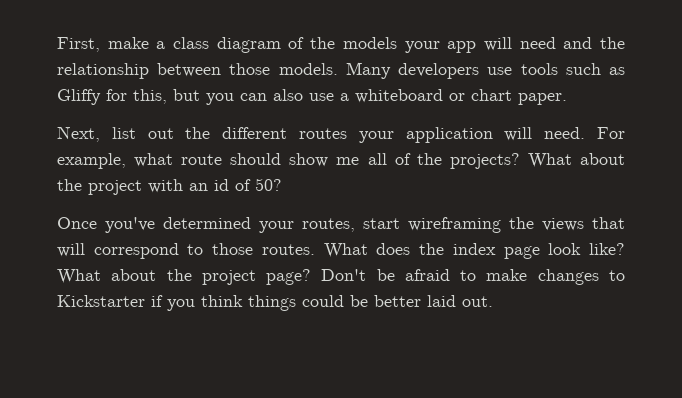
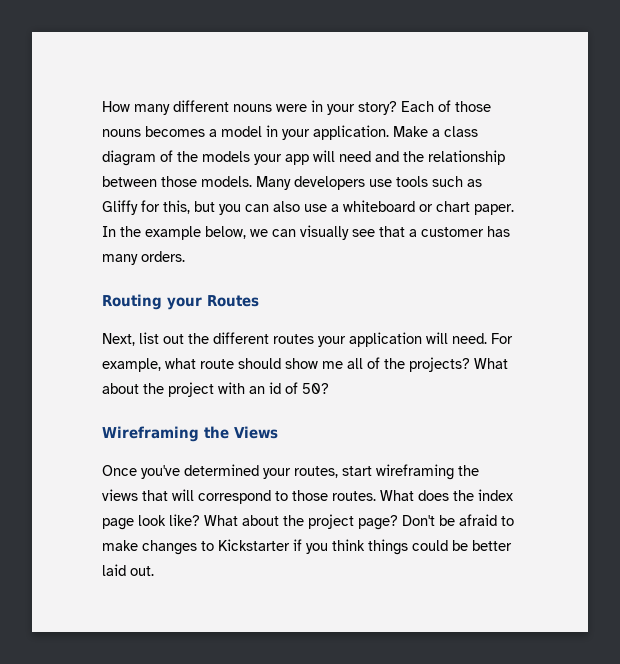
- First, make a class diagram of the models your app will need and the relationship between those models.
+ How many different nouns were in your story? Each of those nouns becomes a model in your application. Make a class diagram of the models your app will need and the relationship between those models.
+ In the example below, we can visually see that a customer has many orders.
+ Routing your Routes
+ Wireframing the Views

